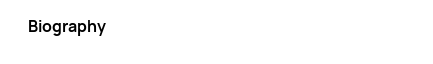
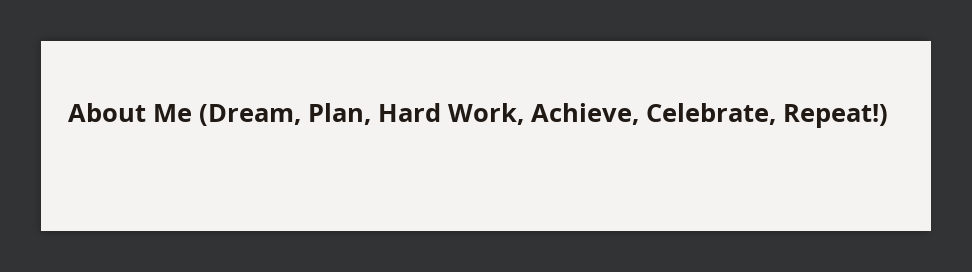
- Biography
+ About Me (Dream, Plan, Hard Work, Achieve, Celebrate, Repeat!)

